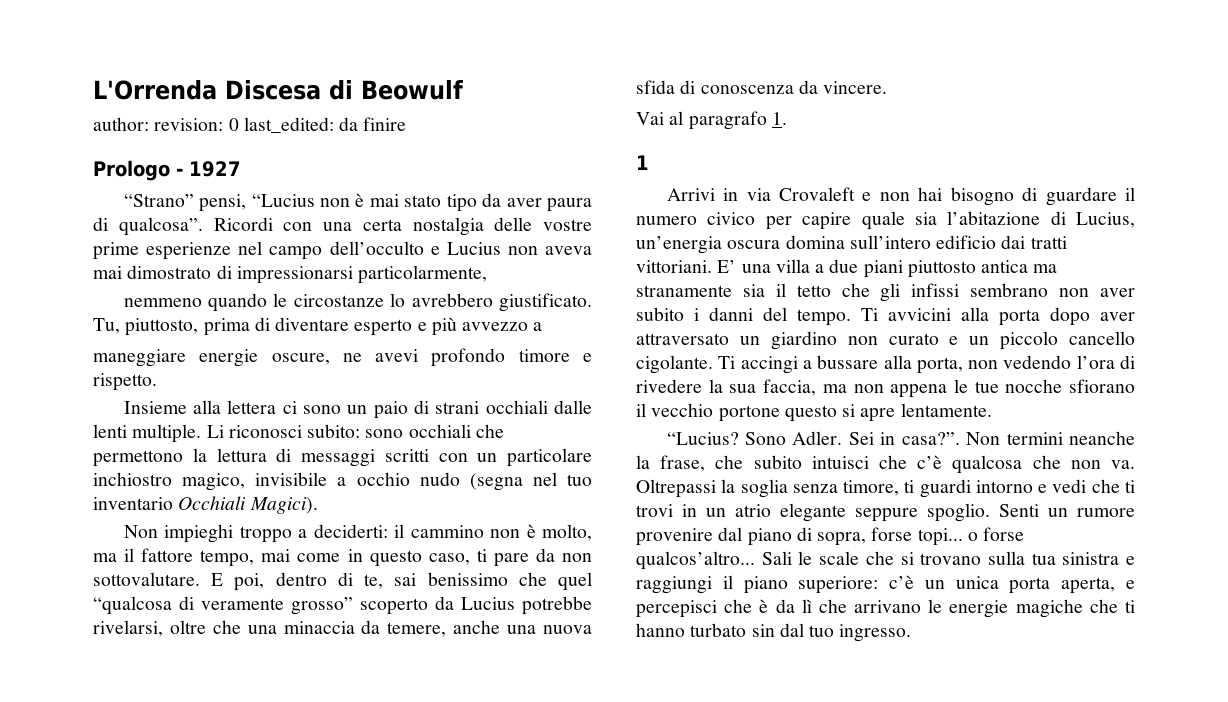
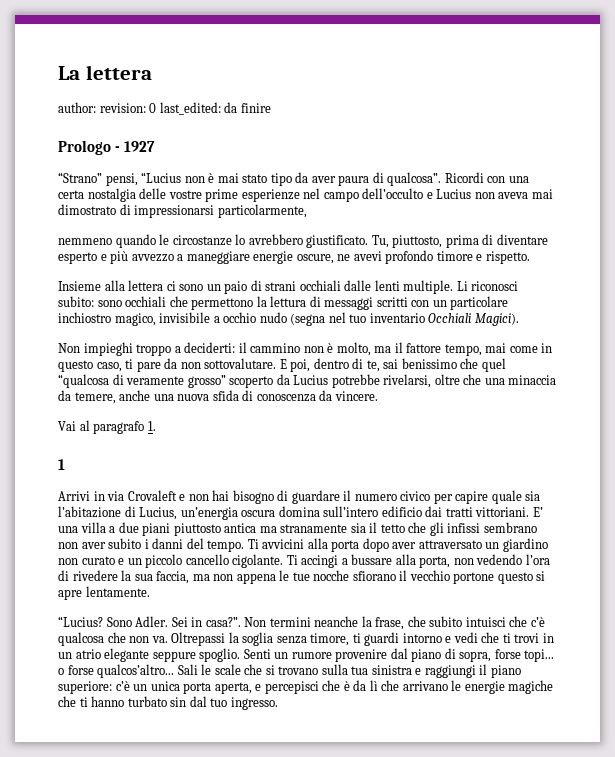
- L'Orrenda Discesa di Beowulf
+ La lettera
- Tu, piuttosto, prima di diventare esperto e più avvezzo a
- maneggiare energie oscure, ne avevi profondo timore e rispetto.
+ Tu, piuttosto, prima di diventare esperto e più avvezzo a maneggiare energie oscure, ne avevi profondo timore e rispetto.

